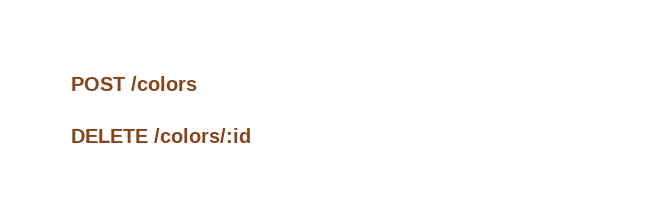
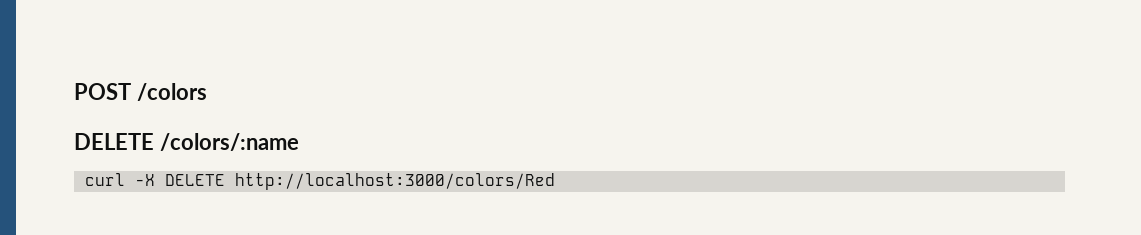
- DELETE /colors/:id
+ DELETE /colors/:name
+ curl -X DELETE http://localhost:3000/colors/Red

